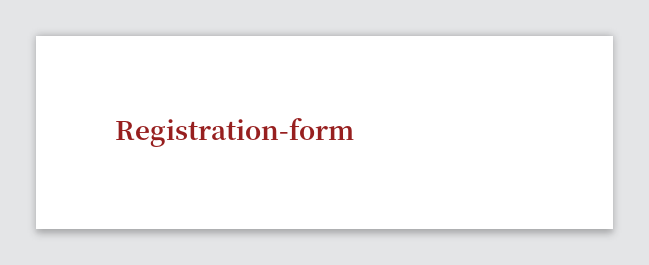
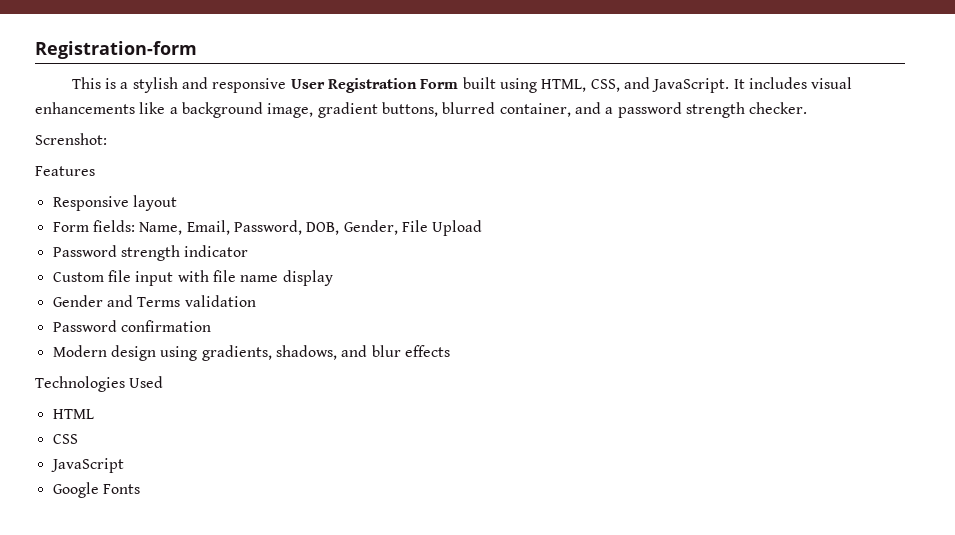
+ This is a stylish and responsive User Registration Form built using HTML, CSS, and JavaScript. It includes visual enhancements like a background image, gradient buttons, blurred container, and a password strength checker.
+ Screnshot:
+ Features
+ Responsive layout
+ Form fields: Name, Email, Password, DOB, Gender, File Upload
+ Password strength indicator
+ Custom file input with file name display
+ Gender and Terms validation
+ Password confirmation
+ Modern design using gradients, shadows, and blur effects
+ Technologies Used
+ HTML
+ CSS
+ JavaScript
+ Google Fonts

